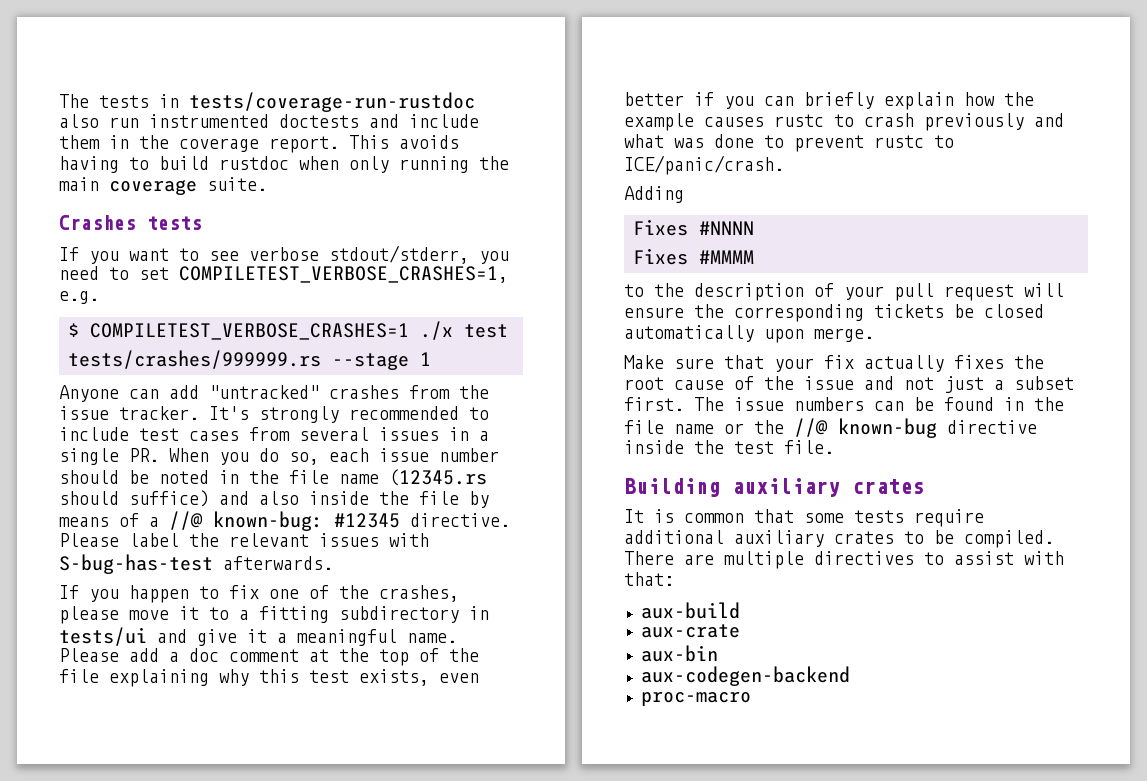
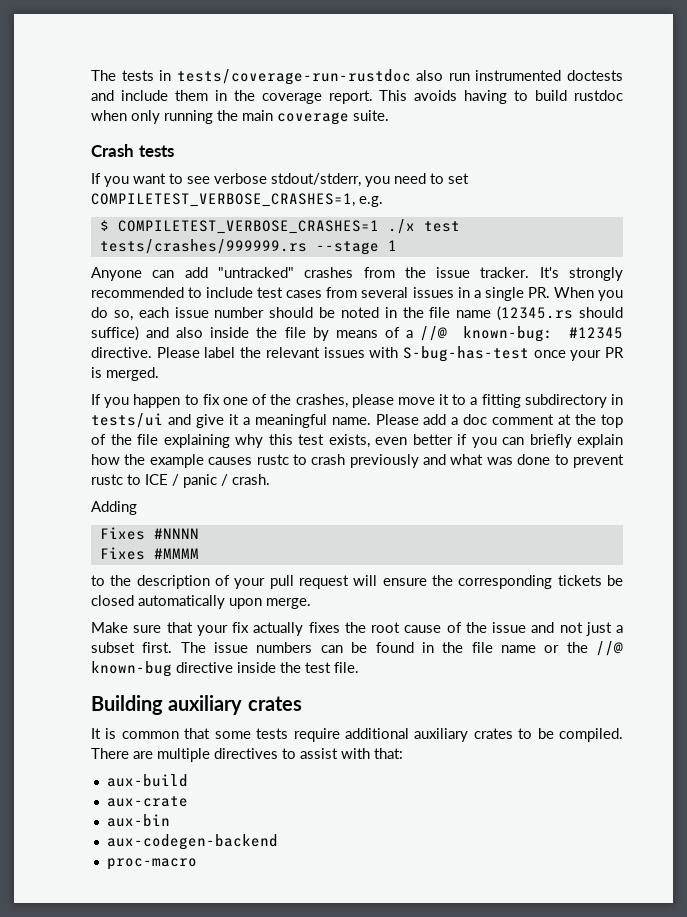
- Crashes tests
+ Crash tests
- Please label the relevant issues with S-bug-has-test afterwards.
+ Please label the relevant issues with S-bug-has-test once your PR is merged.
- Please add a doc comment at the top of the file explaining why this test exists, even better if you can briefly explain how the example causes rustc to crash previously and what was done to prevent rustc to ICE/panic/crash.
+ Please add a doc comment at the top of the file explaining why this test exists, even better if you can briefly explain how the example causes rustc to crash previously and what was done to prevent rustc to ICE / panic / crash.

